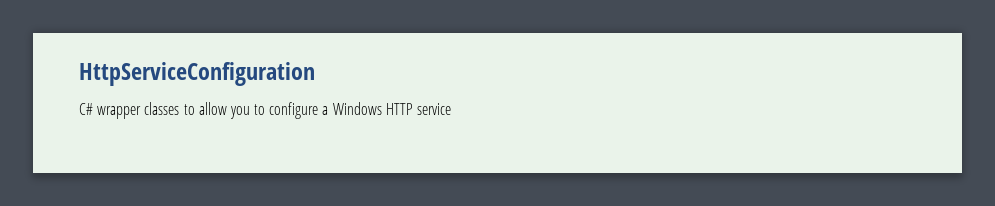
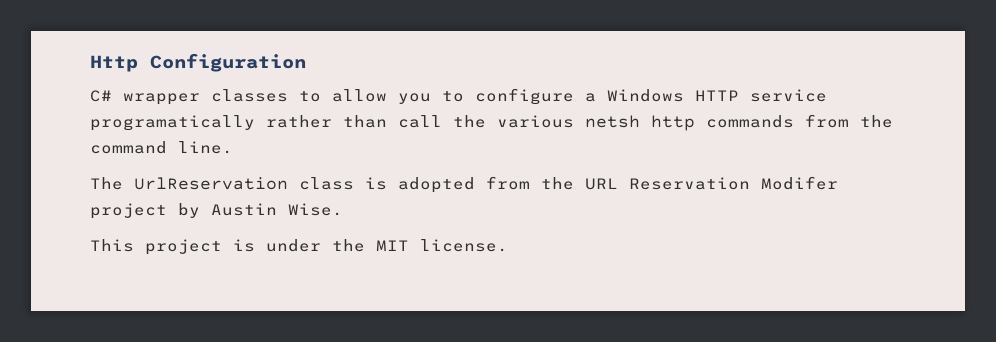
- HttpServiceConfiguration
+ Http Configuration
- C# wrapper classes to allow you to configure a Windows HTTP service
+ C# wrapper classes to allow you to configure a Windows HTTP service programatically rather than call the various netsh http commands from the command line.
+ The UrlReservation class is adopted from the URL Reservation Modifer project by Austin Wise.
+ This project is under the MIT license.

